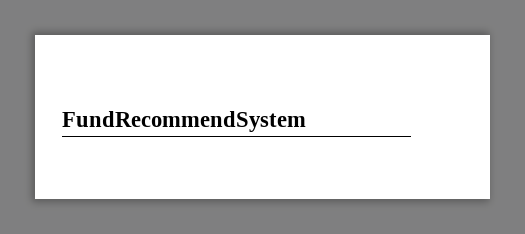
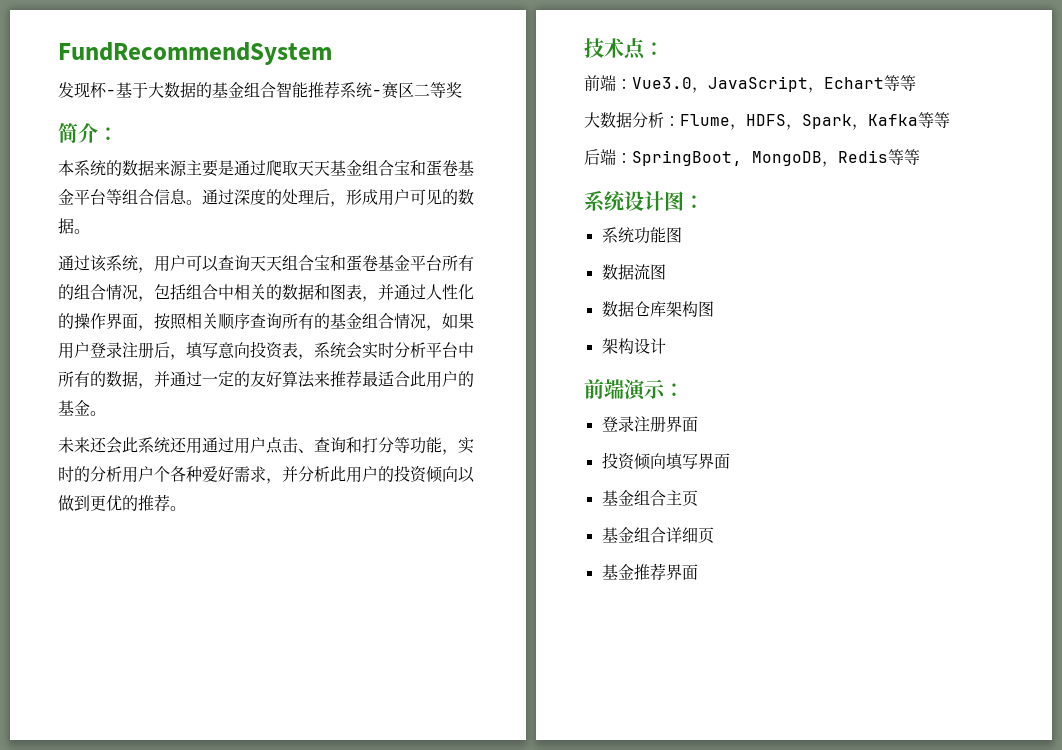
+ 发现杯-基于大数据的基金组合智能推荐系统-赛区二等奖
+ 简介：
+ 本系统的数据来源主要是通过爬取天天基金组合宝和蛋卷基金平台等组合信息。通过深度的处理后，形成用户可见的数据。
+ 通过该系统，用户可以查询天天组合宝和蛋卷基金平台所有的组合情况，包括组合中相关的数据和图表，并通过人性化的操作界面，按照相关顺序查询所有的基金组合情况，如果用户登录注册后，填写意向投资表，系统会实时分析平台中所有的数据，并通过一定的友好算法来推荐最适合此用户的基金。
+ 未来还会此系统还用通过用户点击、查询和打分等功能，实时的分析用户个各种爱好需求，并分析此用户的投资倾向以做到更优的推荐。
+ 技术点：
+ 前端：Vue3.0，JavaScript，Echart等等
+ 大数据分析：Flume，HDFS，Spark，Kafka等等
+ 后端：SpringBoot, MongoDB，Redis等等
+ 系统设计图：
+ 系统功能图
+ 数据流图
+ 数据仓库架构图
+ 架构设计
+ 前端演示：
+ 登录注册界面
+ 投资倾向填写界面
+ 基金组合主页
+ 基金组合详细页
+ 基金推荐界面

